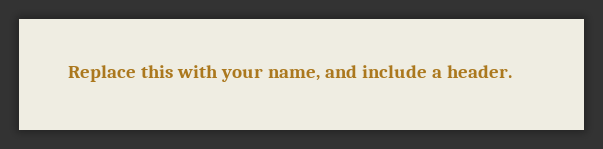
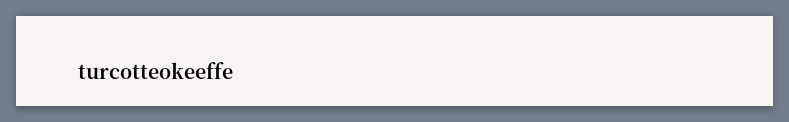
- Replace this with your name, and include a header.
+ turcotteokeeffe

